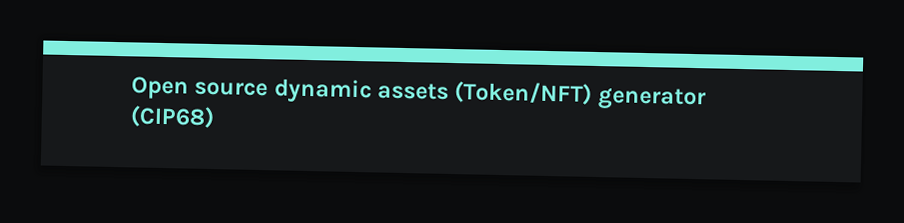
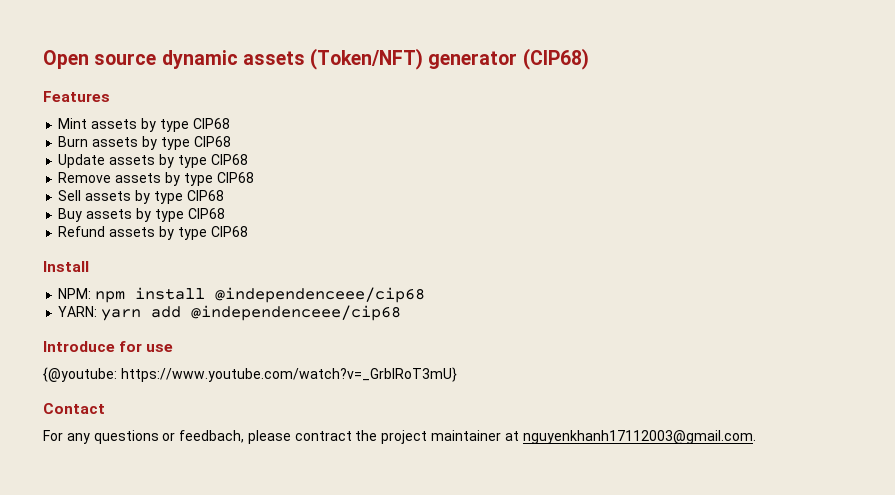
+ Features
+ Mint assets by type CIP68
+ Burn assets by type CIP68
+ Update assets by type CIP68
+ Remove assets by type CIP68
+ Sell assets by type CIP68
+ Buy assets by type CIP68
+ Refund assets by type CIP68
+ Install
+ NPM: npm install @independenceee/cip68
+ YARN: yarn add @independenceee/cip68
+ Introduce for use
+ {@youtube: https://www.youtube.com/watch?v=_GrbIRoT3mU}
+ Contact
+ For any questions or feedbach, please contract the project maintainer at nguyenkhanh17112003@gmail.com.

